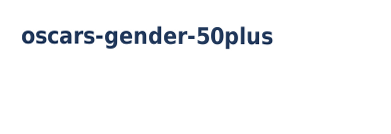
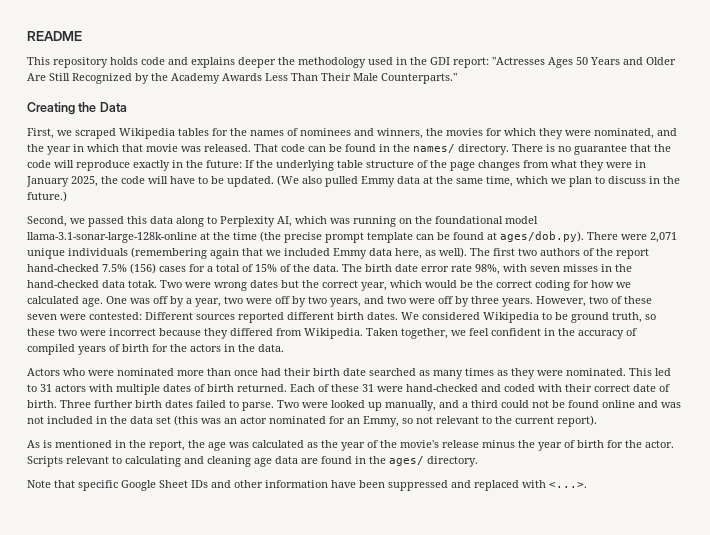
- oscars-gender-50plus
+ README
+ This repository holds code and explains deeper the methodology used in the GDI report: "Actresses Ages 50 Years and Older Are Still Recognized by the Academy Awards Less Than Their Male Counterparts."
+ Creating the Data
+ First, we scraped Wikipedia tables for the names of nominees and winners, the movies for which they were nominated, and the year in which that movie was released. That code can be found in the names/ directory. There is no guarantee that the code will reproduce exactly in the future: If the underlying table structure of the page changes from what they were in January 2025, the code will have to be updated. (We also pulled Emmy data at the same time, which we plan to discuss in the future.)
+ Second, we passed this data along to Perplexity AI, which was running on the foundational model llama-3.1-sonar-large-128k-online at the time (the precise prompt template can be found at ages/dob.py). There were 2,071 unique individuals (remembering again that we included Emmy data here, as well). The first two authors of the report hand-checked 7.5% (156) cases for a total of 15% of the data. The birth date error rate 98%, with seven misses in the hand-checked data totak. Two were wrong dates but the correct year, which would be the correct coding for how we calculated age. One was off by a year, two were off by two years, and two were off by three years. However, two of these seven were contested: Different sources reported different birth dates. We considered Wikipedia to be ground truth, so these two were incorrect because they differed from Wikipedia. Taken together, we feel confident in the accuracy of compiled years of birth for the actors in the data.
+ Actors who were nominated more than once had their birth date searched as many times as they were nominated. This led to 31 actors with multiple dates of birth returned. Each of these 31 were hand-checked and coded with their correct date of birth. Three further birth dates failed to parse. Two were looked up manually, and a third could not be found online and was not included in the data set (this was an actor nominated for an Emmy, so not relevant to the current report).
+ As is mentioned in the report, the age was calculated as the year of the movie's release minus the year of birth for the actor. Scripts relevant to calculating and cleaning age data are found in the ages/ directory.
+ Note that specific Google Sheet IDs and other information have been suppressed and replaced with <...>.

